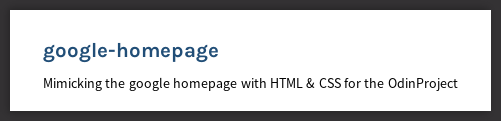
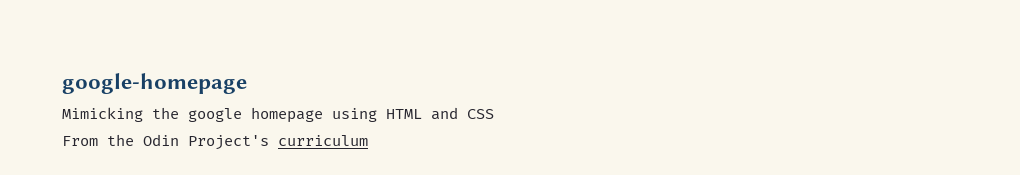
- Mimicking the google homepage with HTML & CSS for the OdinProject
+ Mimicking the google homepage using HTML and CSS
+ From the Odin Project's curriculum

